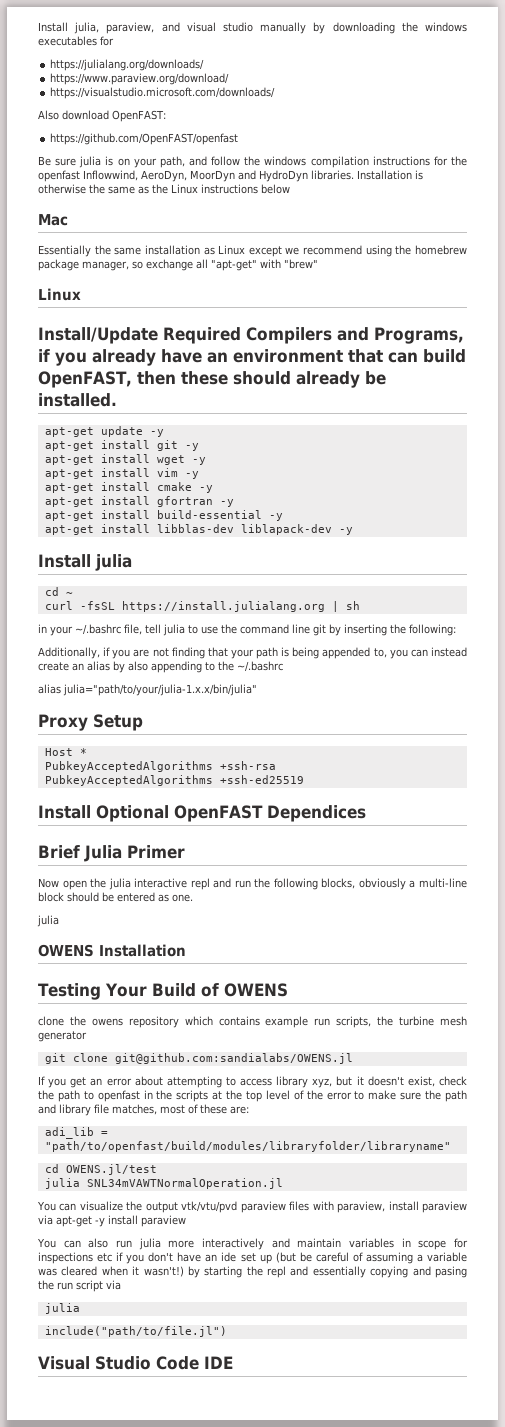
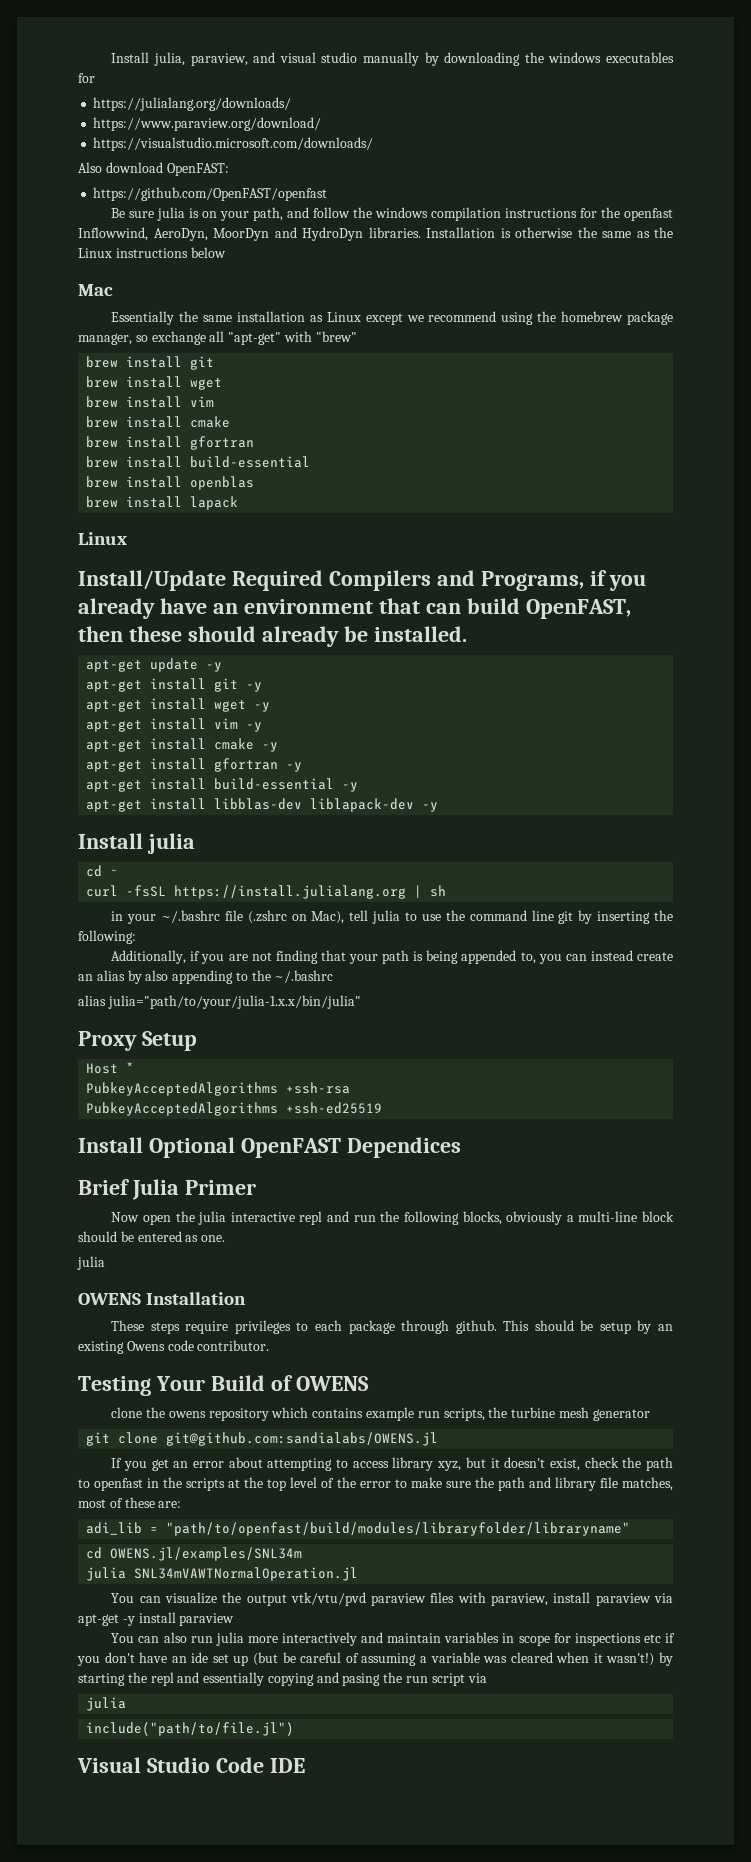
+ brew install git
+ brew install wget
+ brew install vim
+ brew install cmake
+ brew install gfortran
+ brew install build-essential
+ brew install openblas
+ brew install lapack
- in your ~/.bashrc file, tell julia to use the command line git by inserting the following:
+ in your ~/.bashrc file (.zshrc on Mac), tell julia to use the command line git by inserting the following:
+ These steps require privileges to each package through github. This should be setup by an existing Owens code contributor.
- cd OWENS.jl/test
+ cd OWENS.jl/examples/SNL34m

